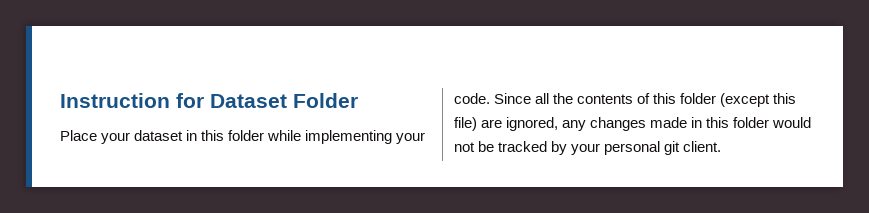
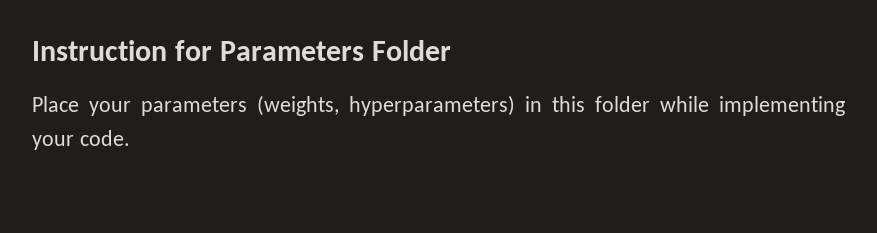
- Instruction for Dataset Folder
+ Instruction for Parameters Folder
- Place your dataset in this folder while implementing your code. Since all the contents of this folder (except this file) are ignored, any changes made in this folder would not be tracked by your personal git client.
+ Place your parameters (weights, hyperparameters) in this folder while implementing your code.

